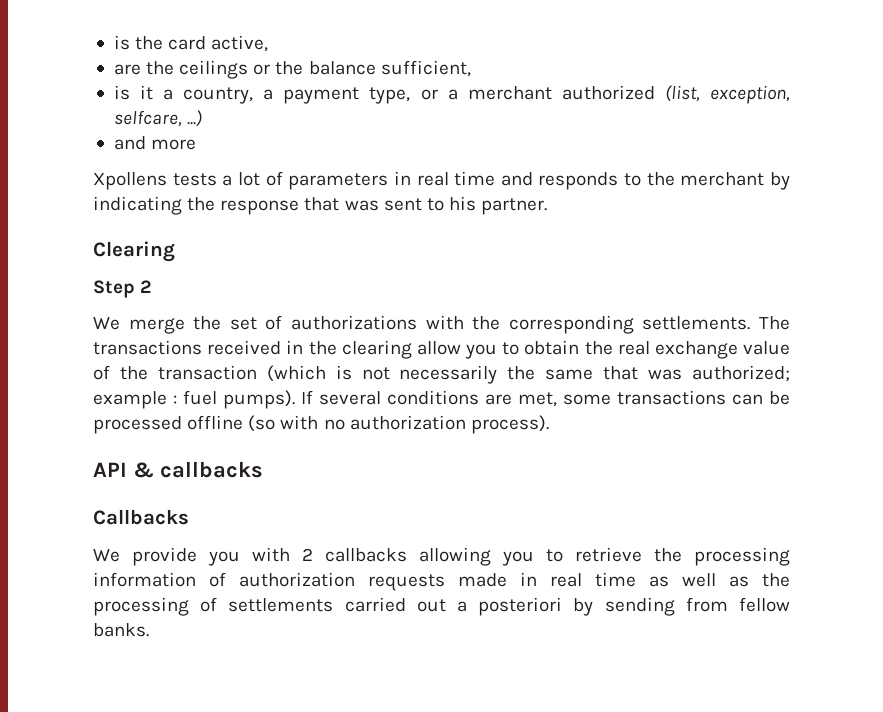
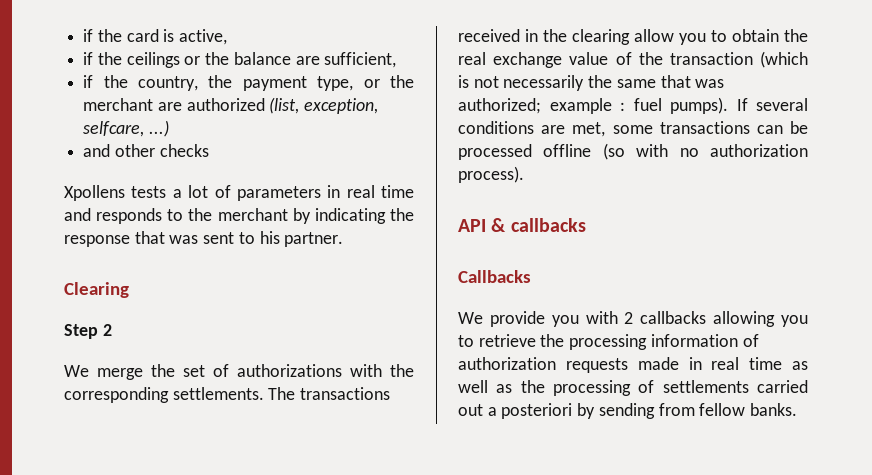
- is the card active,
+ if the card is active,
- are the ceilings or the balance sufficient,
+ if the ceilings or the balance are sufficient,
- is it a country, a payment type, or a merchant authorized (list, exception, selfcare, ...)
+ if the country, the payment type, or the merchant are authorized (list, exception, selfcare, ...)
- and more
+ and other checks

